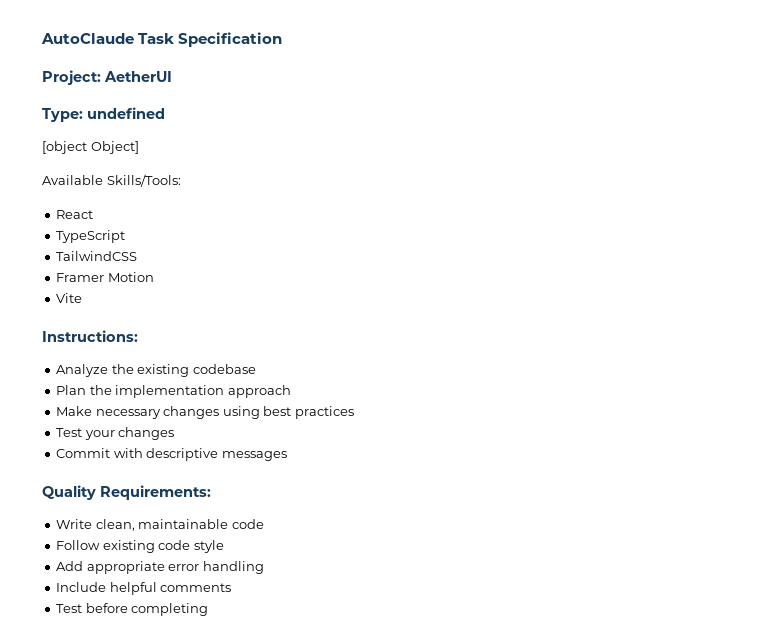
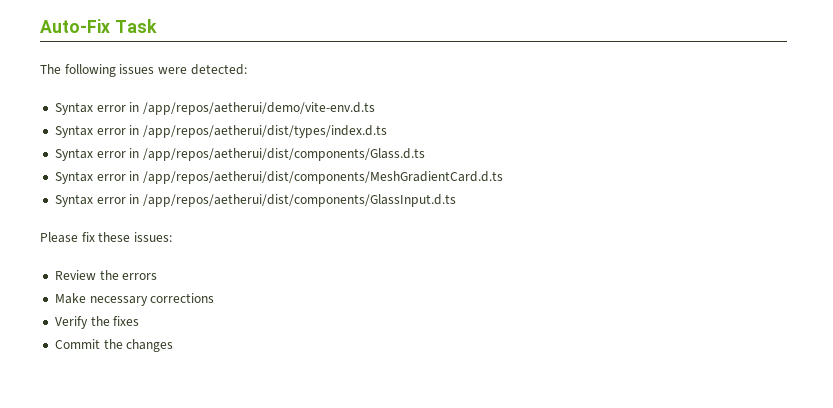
- AutoClaude Task Specification
- Project: AetherUI
- Type: undefined
- [object Object]
- Available Skills/Tools:
- React
- TypeScript
- TailwindCSS
- Framer Motion
- Vite
- Instructions:
- Analyze the existing codebase
- Plan the implementation approach
- Make necessary changes using best practices
- Test your changes
- Commit with descriptive messages
- Quality Requirements:
- Write clean, maintainable code
- Follow existing code style
- Add appropriate error handling
- Include helpful comments
- Test before completing
+ Auto-Fix Task
+ The following issues were detected:
+ Syntax error in /app/repos/aetherui/demo/vite-env.d.ts
+ Syntax error in /app/repos/aetherui/dist/types/index.d.ts
+ Syntax error in /app/repos/aetherui/dist/components/Glass.d.ts
+ Syntax error in /app/repos/aetherui/dist/components/MeshGradientCard.d.ts
+ Syntax error in /app/repos/aetherui/dist/components/GlassInput.d.ts
+ Please fix these issues:
+ Review the errors
+ Make necessary corrections
+ Verify the fixes
+ Commit the changes

